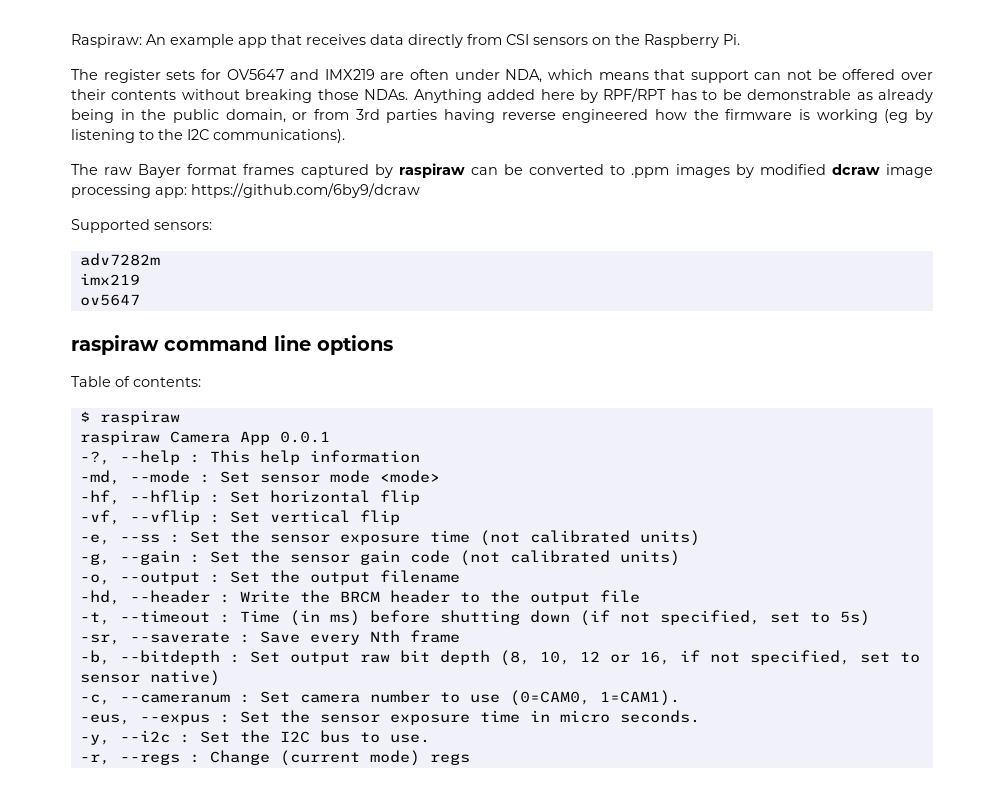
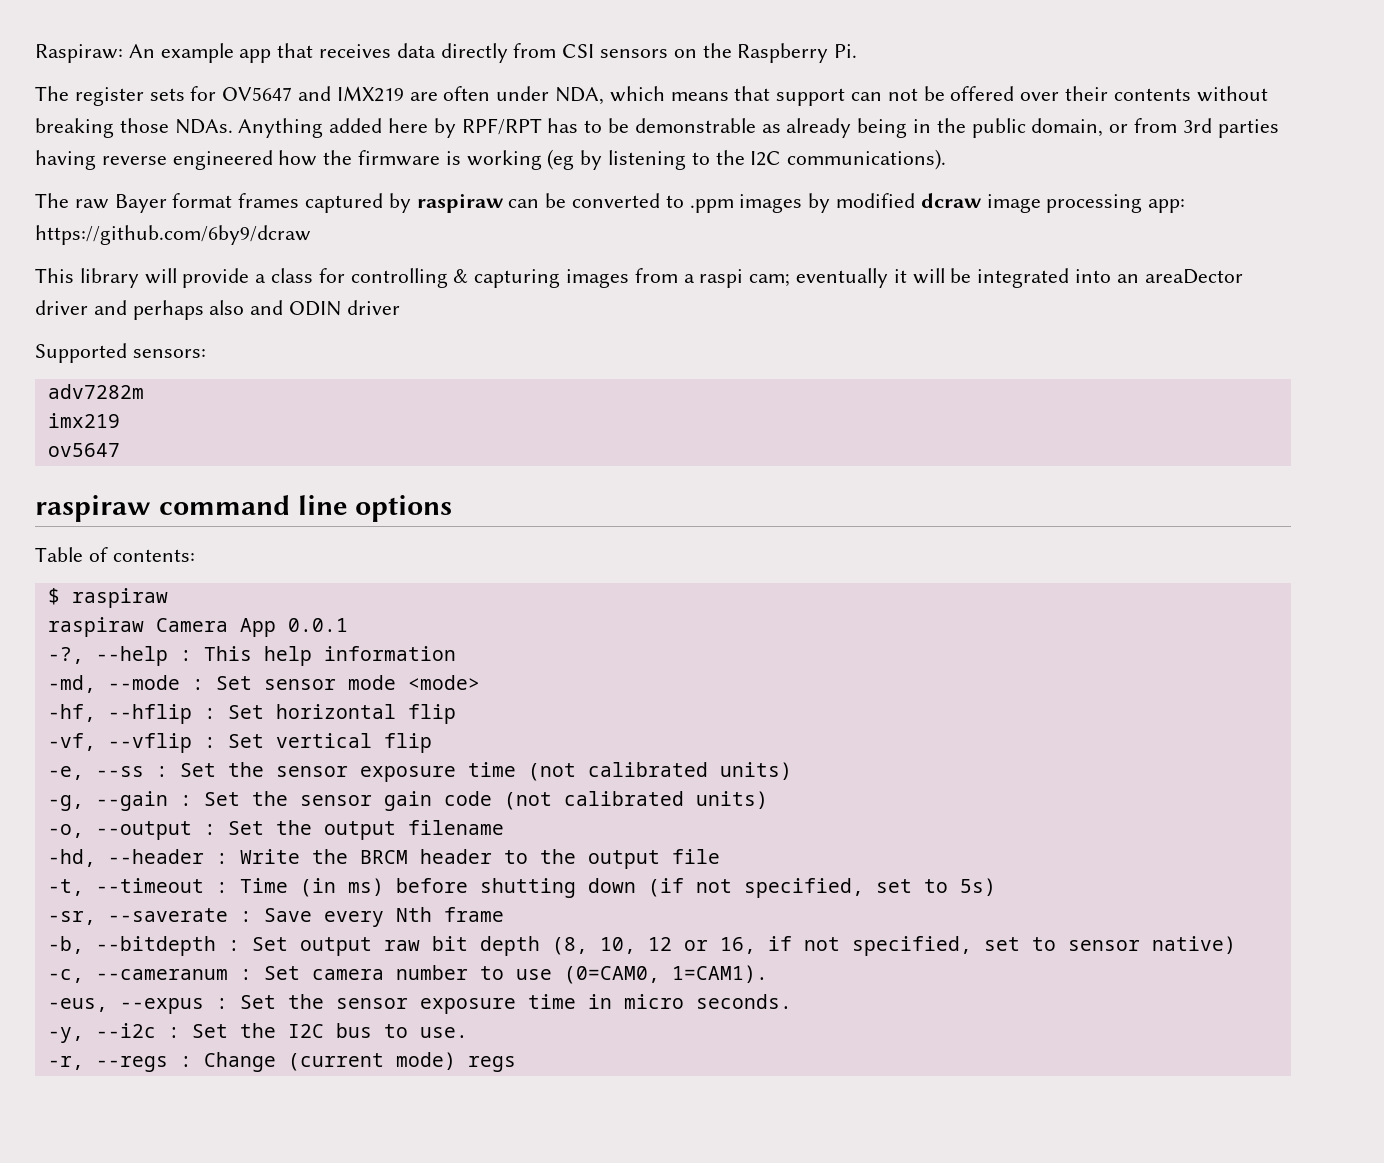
+ This library will provide a class for controlling & capturing images from a raspi cam; eventually it will be integrated into an areaDector driver and perhaps also and ODIN driver

